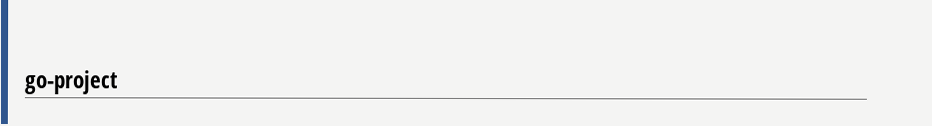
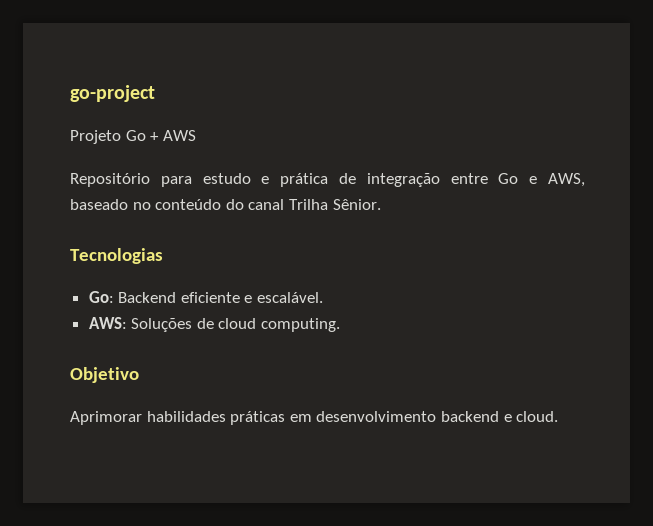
+ Projeto Go + AWS
+ Repositório para estudo e prática de integração entre Go e AWS, baseado no conteúdo do canal Trilha Sênior.
+ Tecnologias
+ Go: Backend eficiente e escalável.
+ AWS: Soluções de cloud computing.
+ Objetivo
+ Aprimorar habilidades práticas em desenvolvimento backend e cloud.

